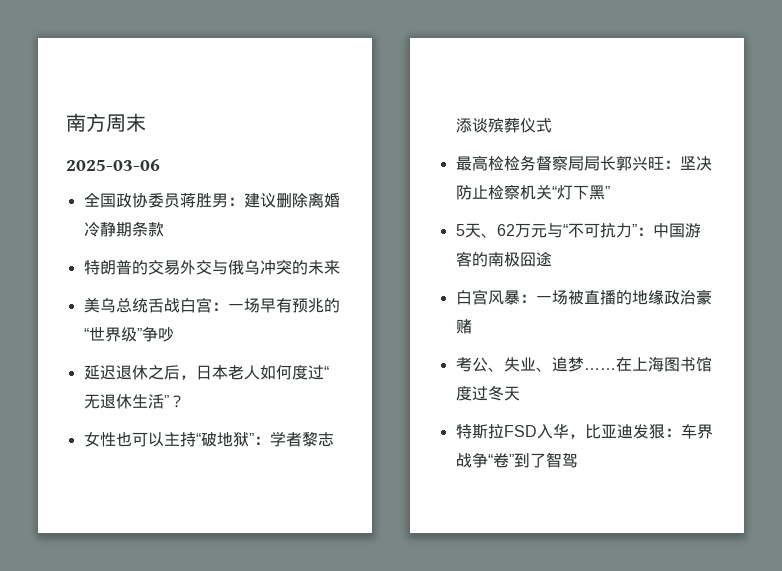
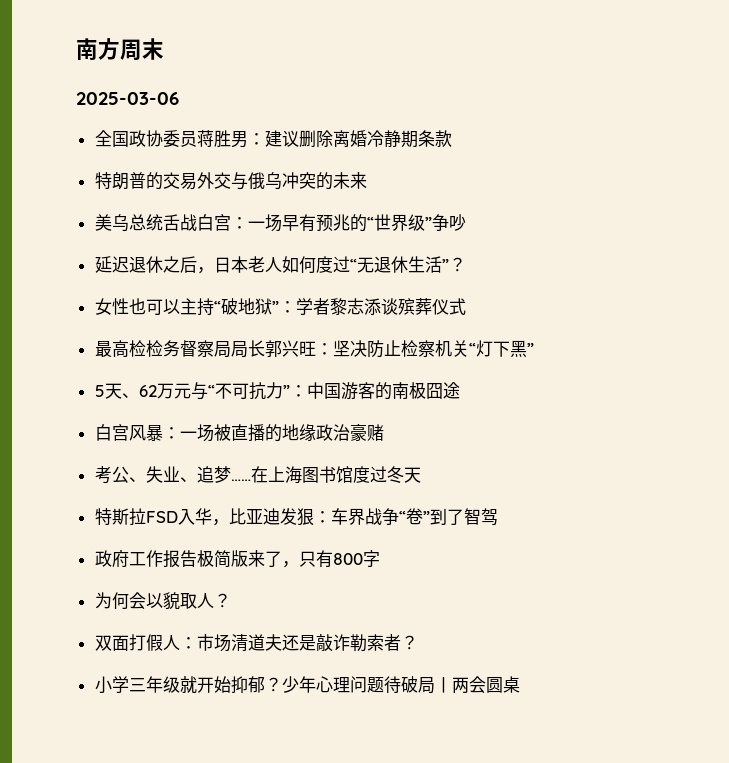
+ 政府工作报告极简版来了，只有800字
+ 为何会以貌取人？
+ 双面打假人：市场清道夫还是敲诈勒索者？
+ 小学三年级就开始抑郁？少年心理问题待破局丨两会圆桌

